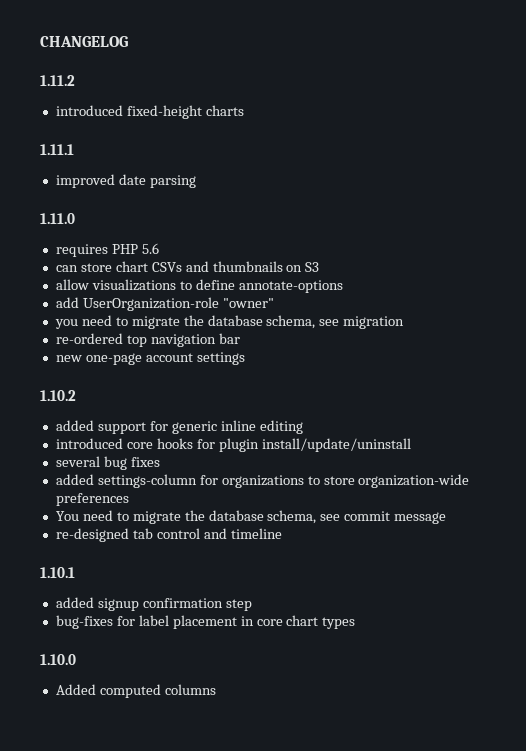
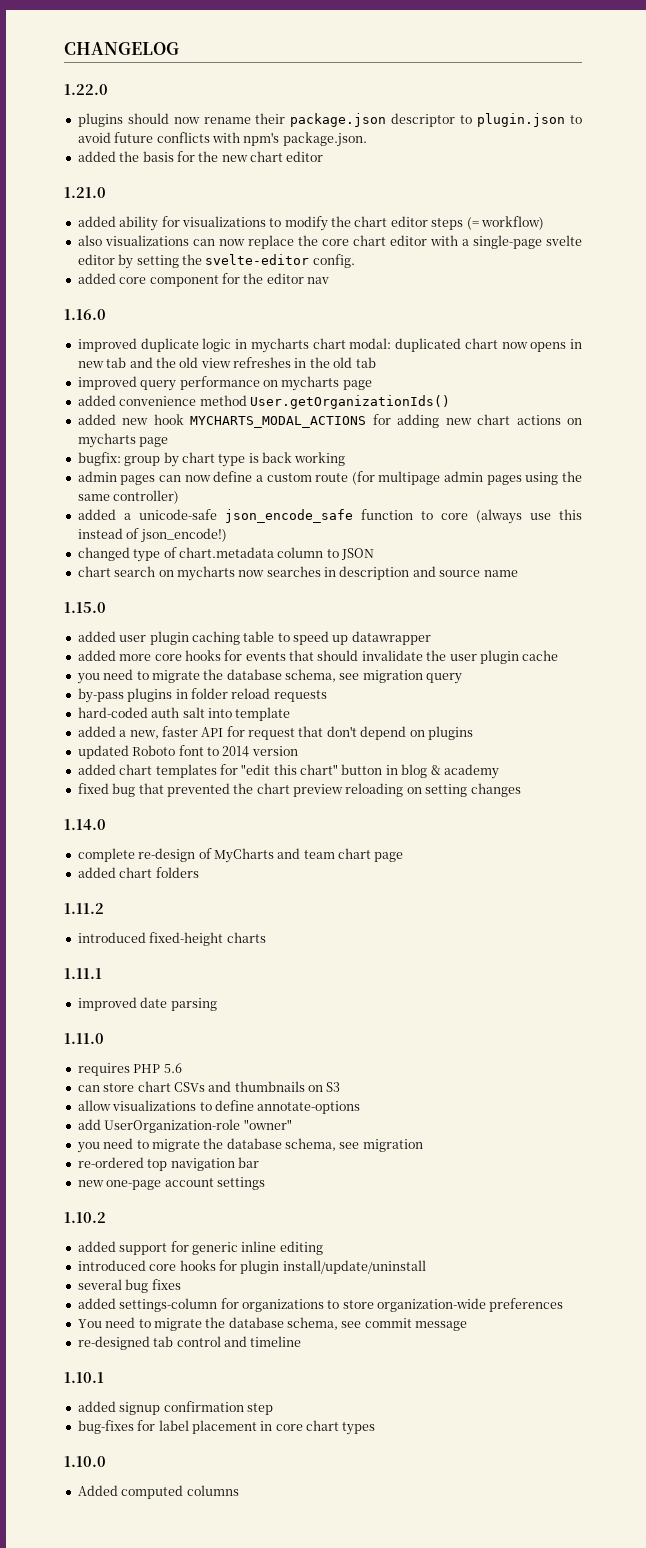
+ 1.22.0
+ plugins should now rename their package.json descriptor to plugin.json to avoid future conflicts with npm's package.json.
+ added the basis for the new chart editor
+ 1.21.0
+ added ability for visualizations to modify the chart editor steps (= workflow)
+ also visualizations can now replace the core chart editor with a single-page svelte editor by setting the svelte-editor config.
+ added core component for the editor nav
+ 1.16.0
+ improved duplicate logic in mycharts chart modal: duplicated chart now opens in new tab and the old view refreshes in the old tab
+ improved query performance on mycharts page
+ added convenience method User.getOrganizationIds()
+ added new hook MYCHARTS_MODAL_ACTIONS for adding new chart actions on mycharts page
+ bugfix: group by chart type is back working
+ admin pages can now define a custom route (for multipage admin pages using the same controller)
+ added a unicode-safe json_encode_safe function to core (always use this instead of json_encode!)
+ changed type of chart.metadata column to JSON
+ chart search on mycharts now searches in description and source name
+ 1.15.0
+ added user plugin caching table to speed up datawrapper
+ added more core hooks for events that should invalidate the user plugin cache
+ you need to migrate the database schema, see migration query
+ by-pass plugins in folder reload requests
+ hard-coded auth salt into template
+ added a new, faster API for request that don't depend on plugins
+ updated Roboto font to 2014 version
+ added chart templates for "edit this chart" button in blog & academy
+ fixed bug that prevented the chart preview reloading on setting changes
+ 1.14.0
+ complete re-design of MyCharts and team chart page
+ added chart folders

